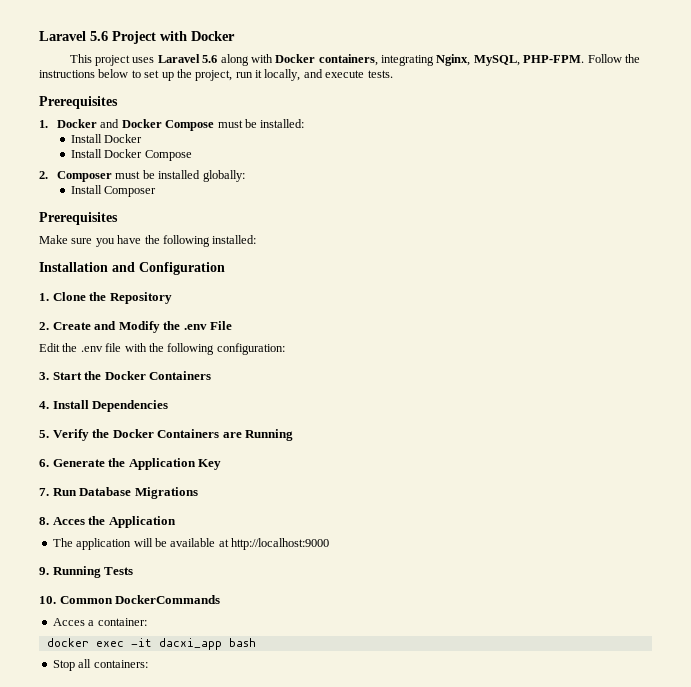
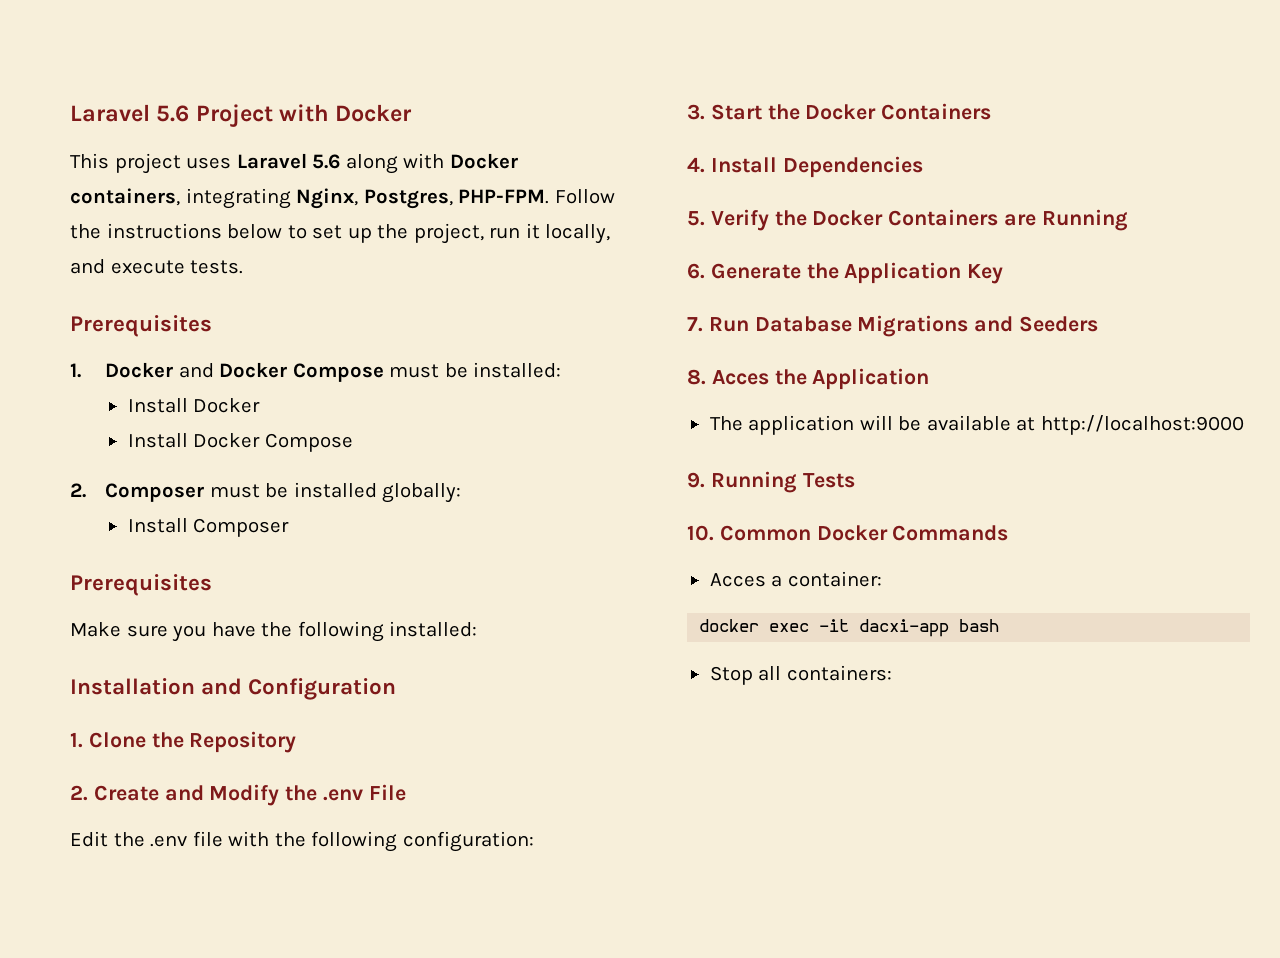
- This project uses Laravel 5.6 along with Docker containers, integrating Nginx, MySQL, PHP-FPM.
+ This project uses Laravel 5.6 along with Docker containers, integrating Nginx, Postgres, PHP-FPM.
- 7. Run Database Migrations
+ 7. Run Database Migrations and Seeders
- 10. Common DockerCommands
+ 10. Common Docker Commands
- docker exec -it dacxi_app bash
+ docker exec -it dacxi-app bash

